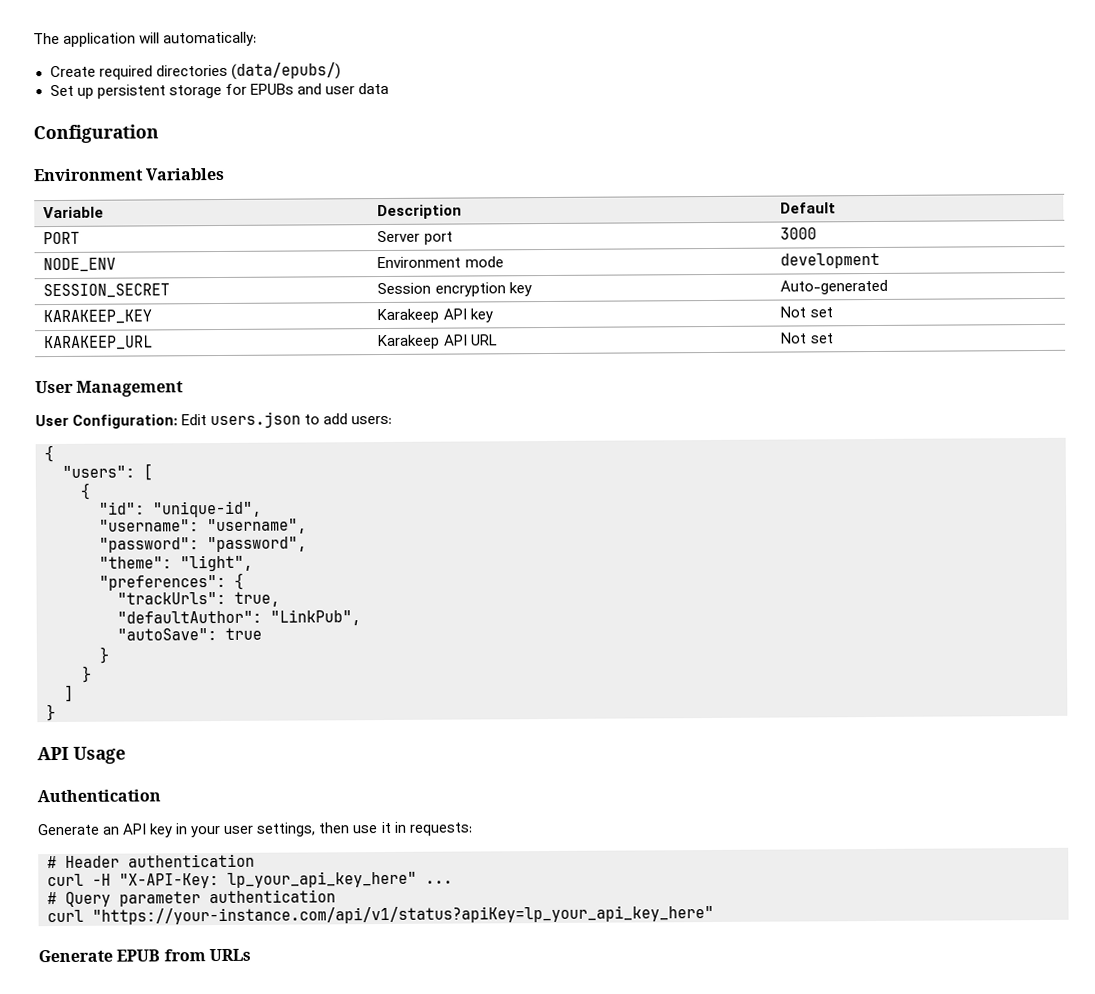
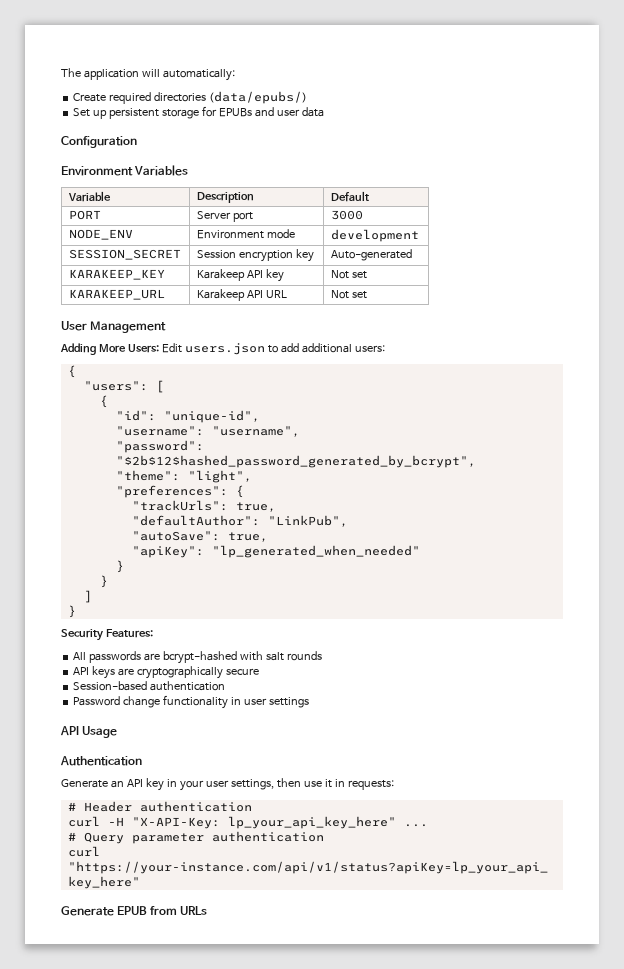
- User Configuration: Edit users.json to add users:
+ Adding More Users: Edit users.json to add additional users:
- "password": "password",
+ "password": "$2b$12$hashed_password_generated_by_bcrypt",
- "autoSave": true
+ "autoSave": true,
+ "apiKey": "lp_generated_when_needed"
+ Security Features:
+ All passwords are bcrypt-hashed with salt rounds
+ API keys are cryptographically secure
+ Session-based authentication
+ Password change functionality in user settings

